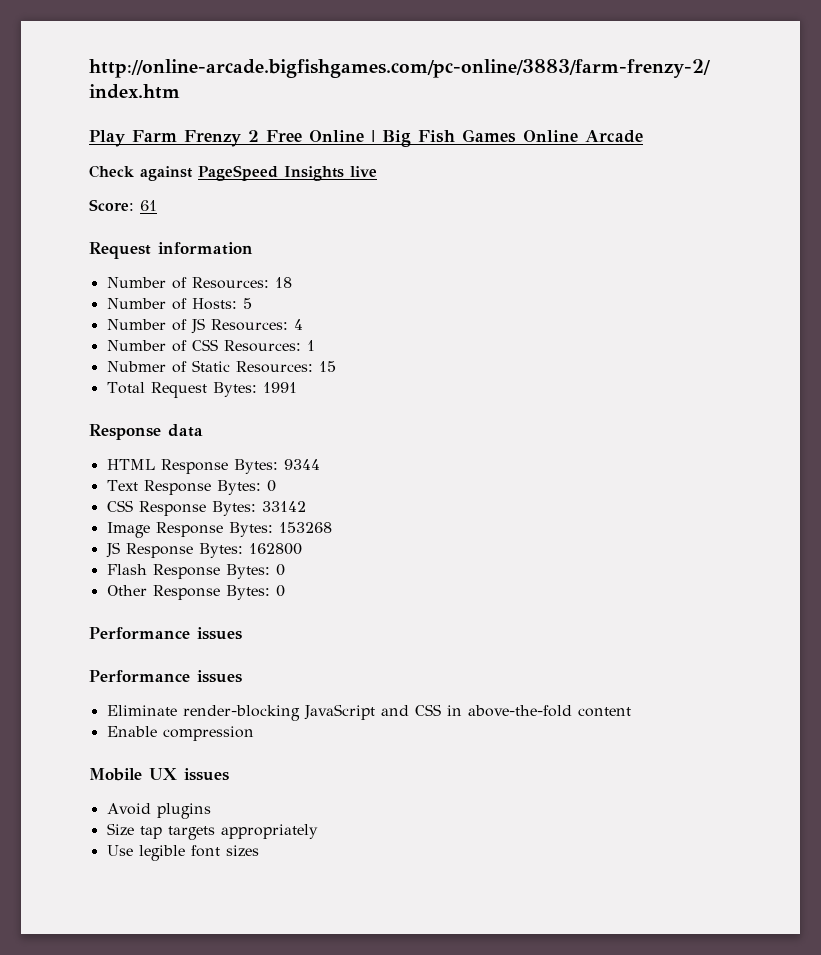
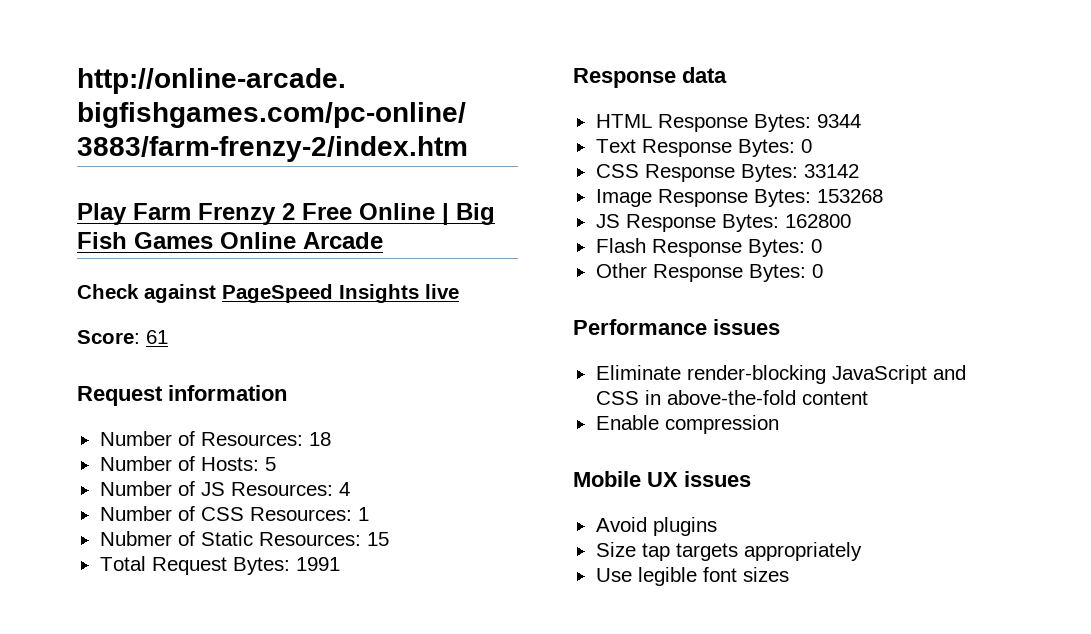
  Other Response Bytes: 0
- Performance issues

